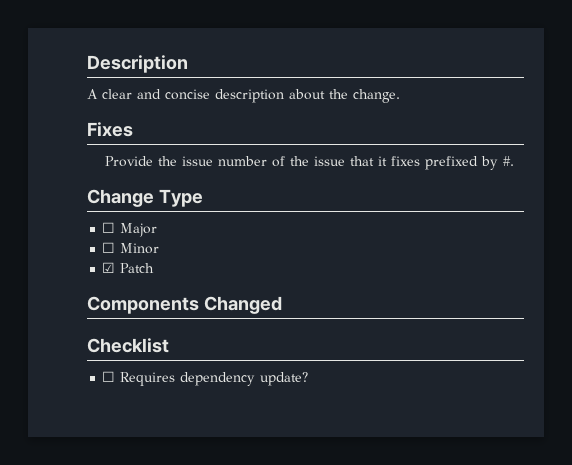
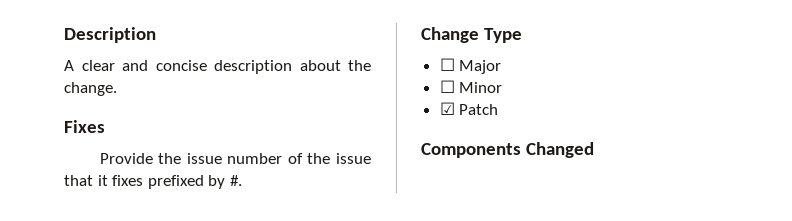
- Checklist
- ☐ Requires dependency update?

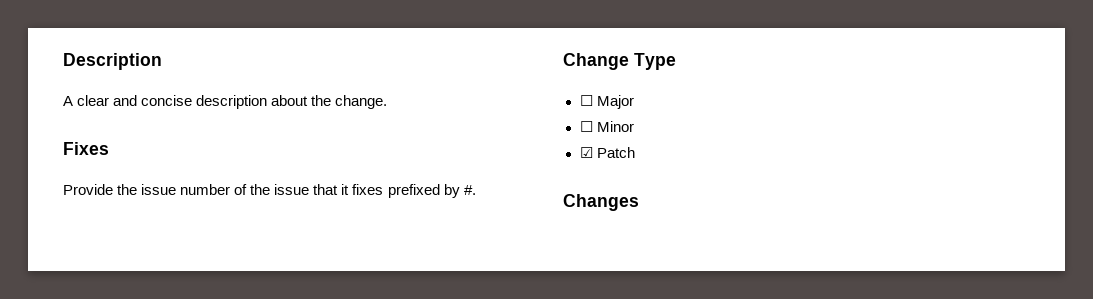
- Components Changed
+ Changes

